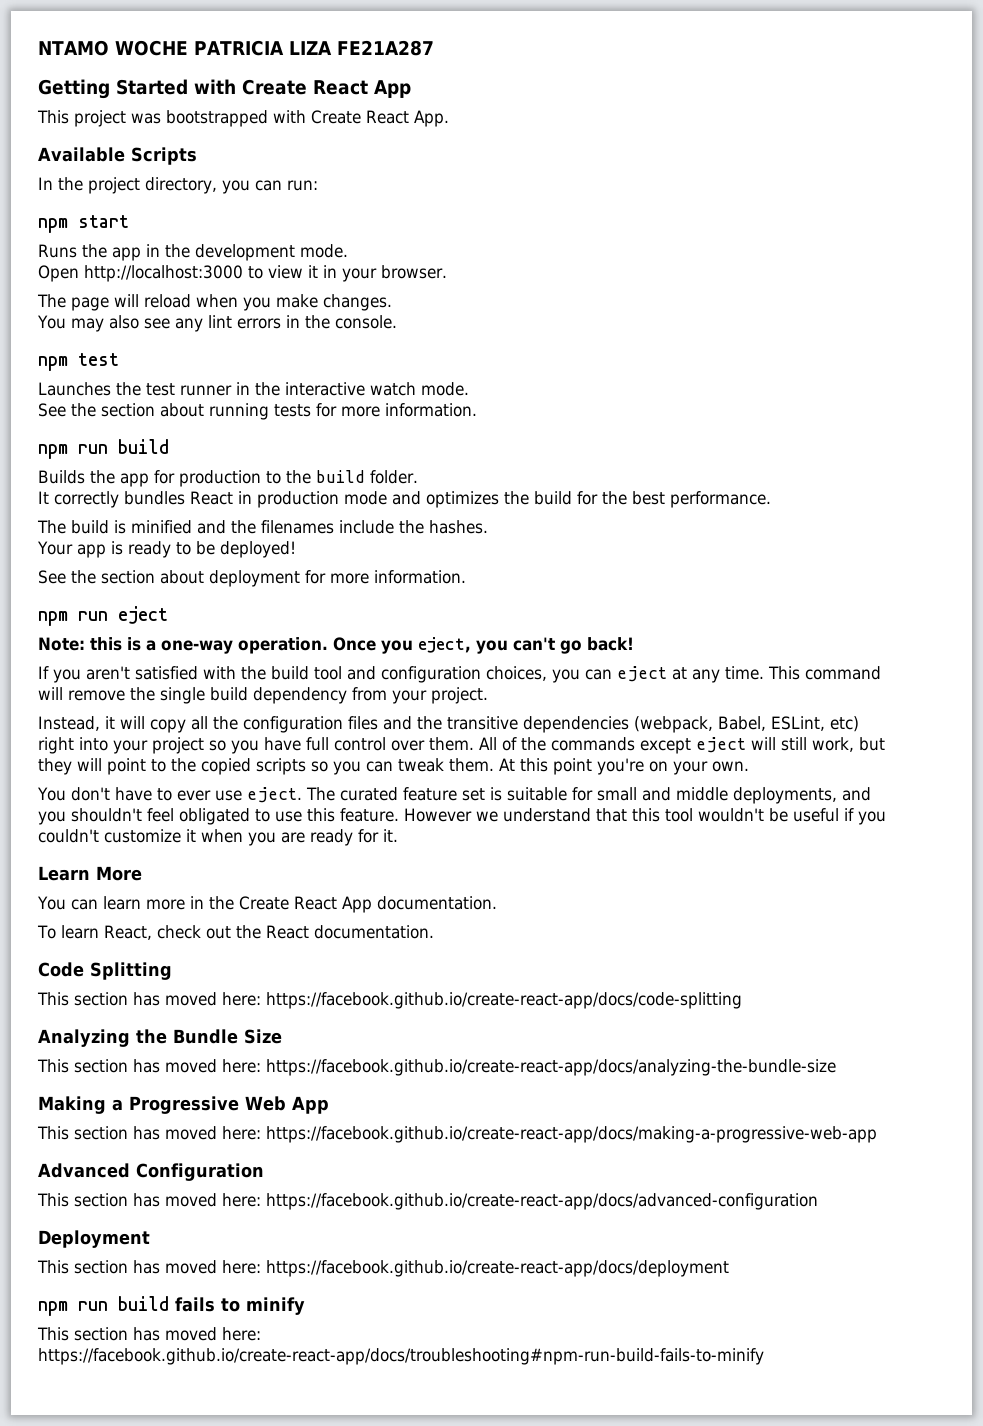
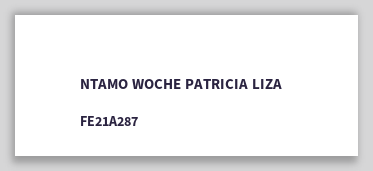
- NTAMO WOCHE PATRICIA LIZA FE21A287
+ NTAMO WOCHE PATRICIA LIZA
+ FE21A287
- Getting Started with Create React App
- This project was bootstrapped with Create React App.
- Available Scripts
- In the project directory, you can run:
- npm start
- Runs the app in the development mode.
- Open http://localhost:3000 to view it in your browser.
- The page will reload when you make changes.
- You may also see any lint errors in the console.
- npm test
- Launches the test runner in the interactive watch mode.
- See the section about running tests for more information.
- npm run build
- Builds the app for production to the build folder.
- It correctly bundles React in production mode and optimizes the build for the best performance.
- The build is minified and the filenames include the hashes.
- Your app is ready to be deployed!
- See the section about deployment for more information.
- npm run eject
- Note: this is a one-way operation. Once you eject, you can't go back!
- If you aren't satisfied with the build tool and configuration choices, you can eject at any time. This command will remove the single build dependency from your project.
- Instead, it will copy all the configuration files and the transitive dependencies (webpack, Babel, ESLint, etc) right into your project so you have full control over them. All of the commands except eject will still work, but they will point to the copied scripts so you can tweak them. At this point you're on your own.
- You don't have to ever use eject. The curated feature set is suitable for small and middle deployments, and you shouldn't feel obligated to use this feature. However we understand that this tool wouldn't be useful if you couldn't customize it when you are ready for it.
- Learn More
- You can learn more in the Create React App documentation.
- To learn React, check out the React documentation.
- Code Splitting
- This section has moved here: https://facebook.github.io/create-react-app/docs/code-splitting
- Analyzing the Bundle Size
- This section has moved here: https://facebook.github.io/create-react-app/docs/analyzing-the-bundle-size
- Making a Progressive Web App
- This section has moved here: https://facebook.github.io/create-react-app/docs/making-a-progressive-web-app
- Advanced Configuration
- This section has moved here: https://facebook.github.io/create-react-app/docs/advanced-configuration
- Deployment
- This section has moved here: https://facebook.github.io/create-react-app/docs/deployment
- npm run build fails to minify
- This section has moved here: https://facebook.github.io/create-react-app/docs/troubleshooting#npm-run-build-fails-to-minify

